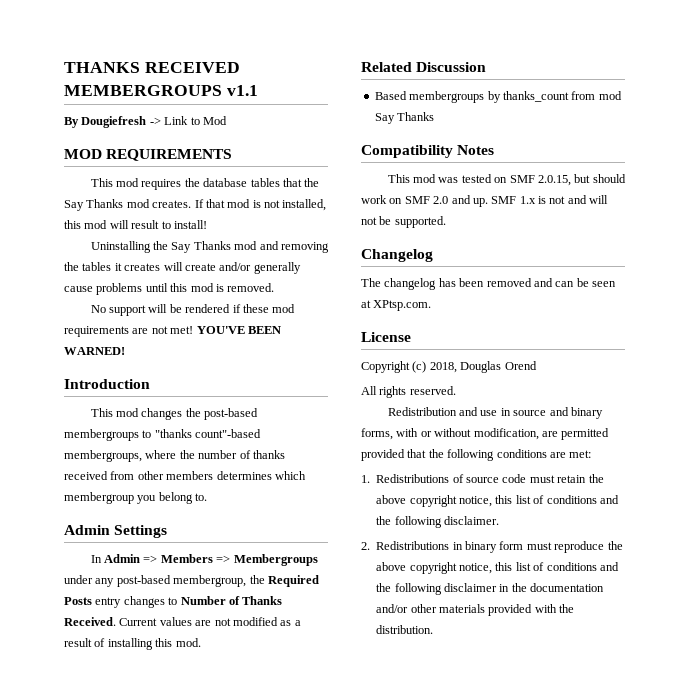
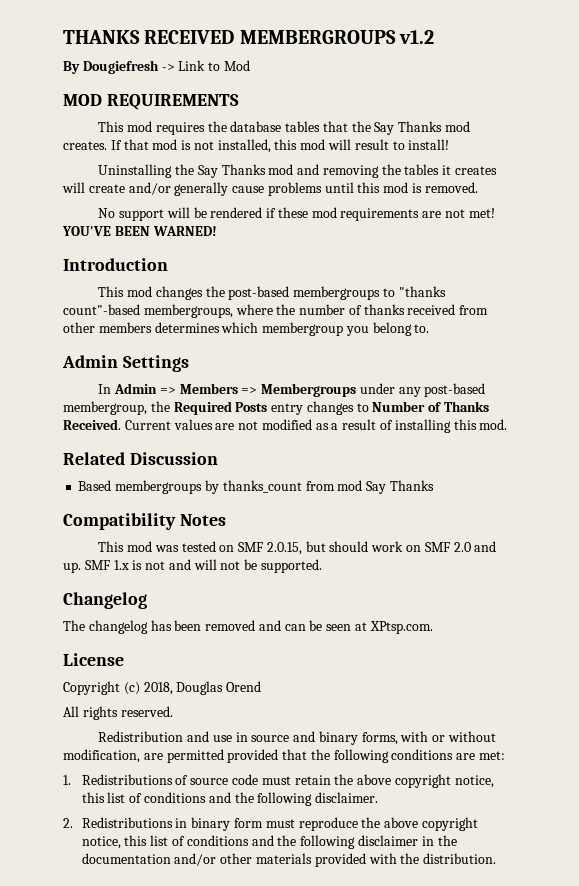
- THANKS RECEIVED MEMBERGROUPS v1.1
+ THANKS RECEIVED MEMBERGROUPS v1.2

